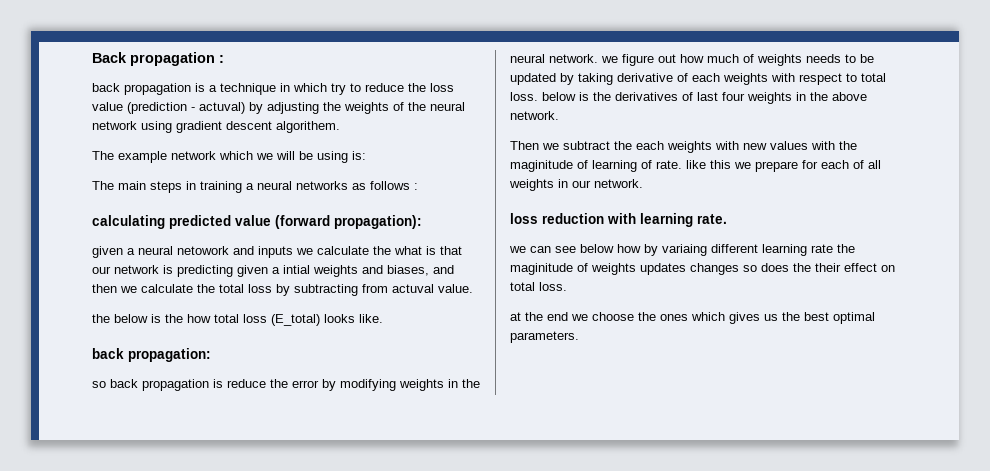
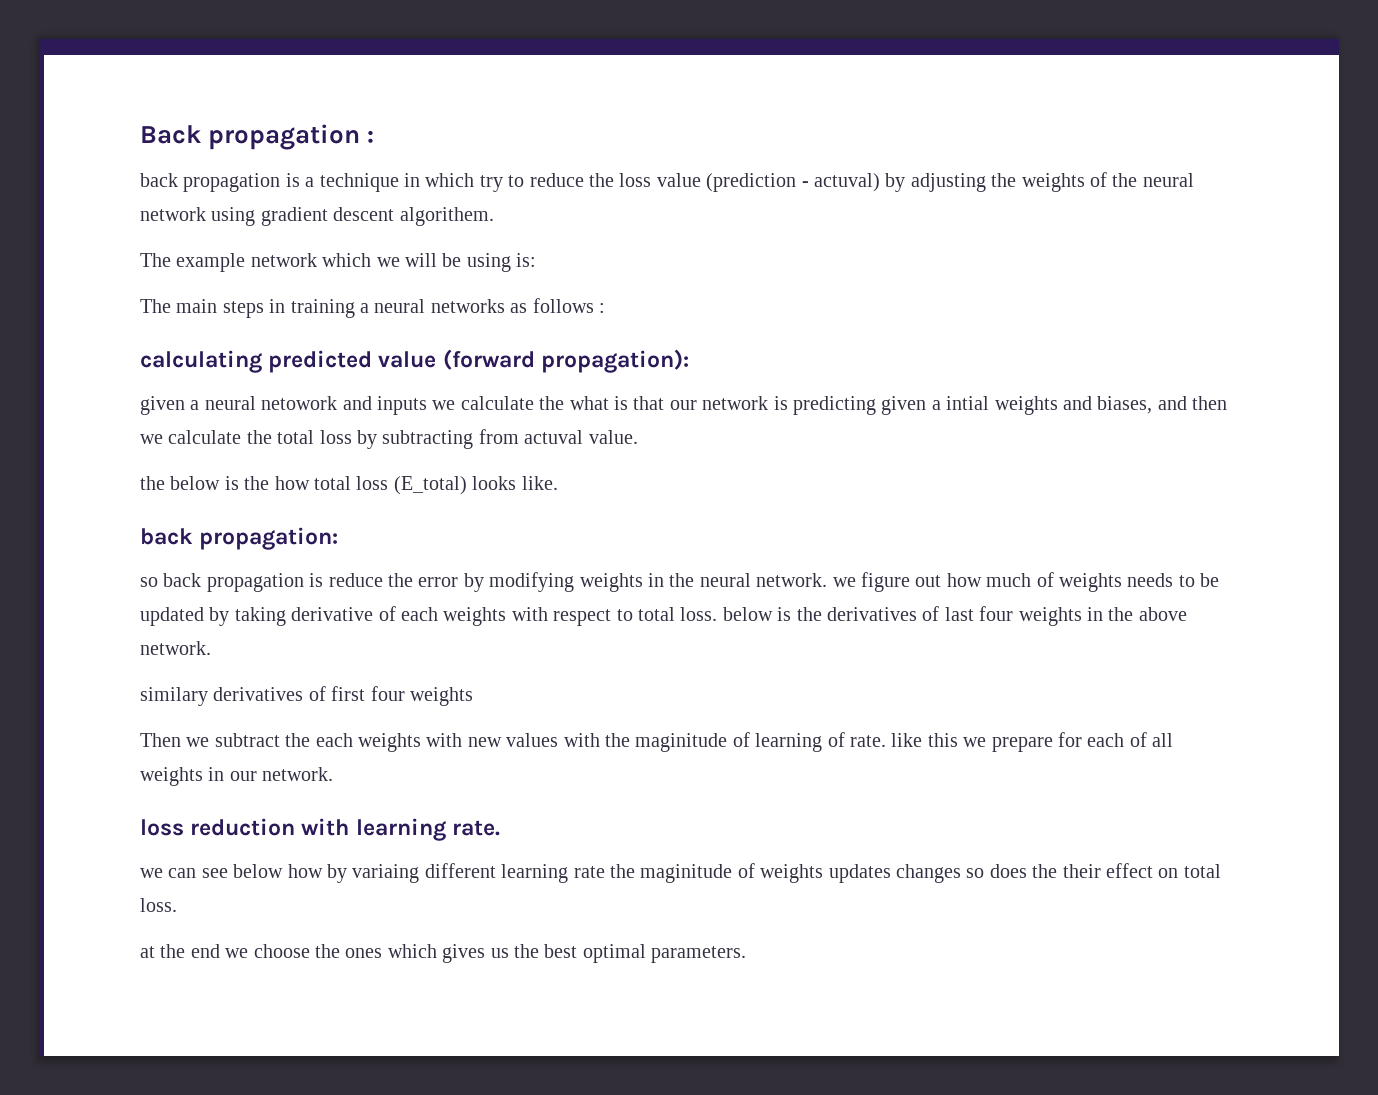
+ similary derivatives of first four weights

